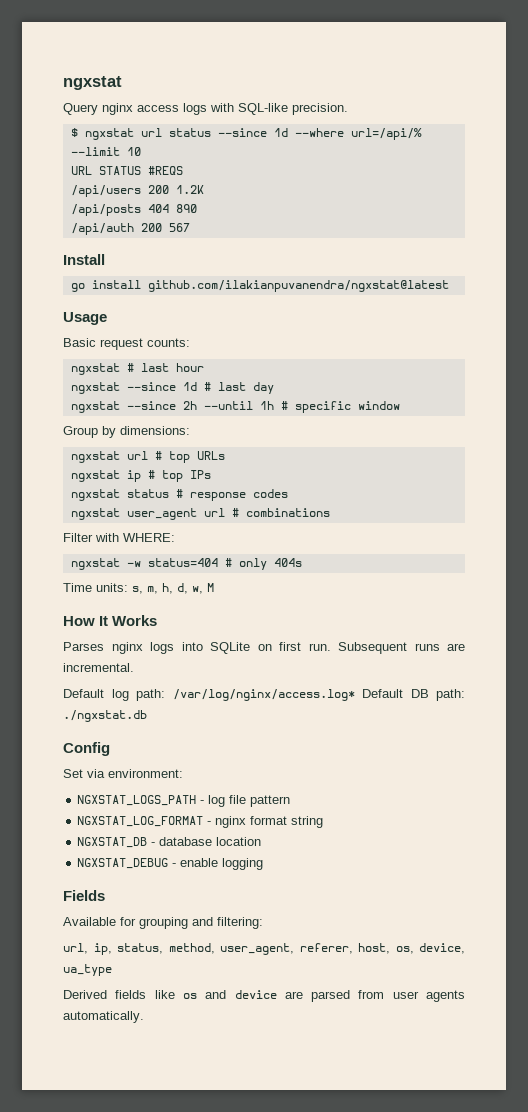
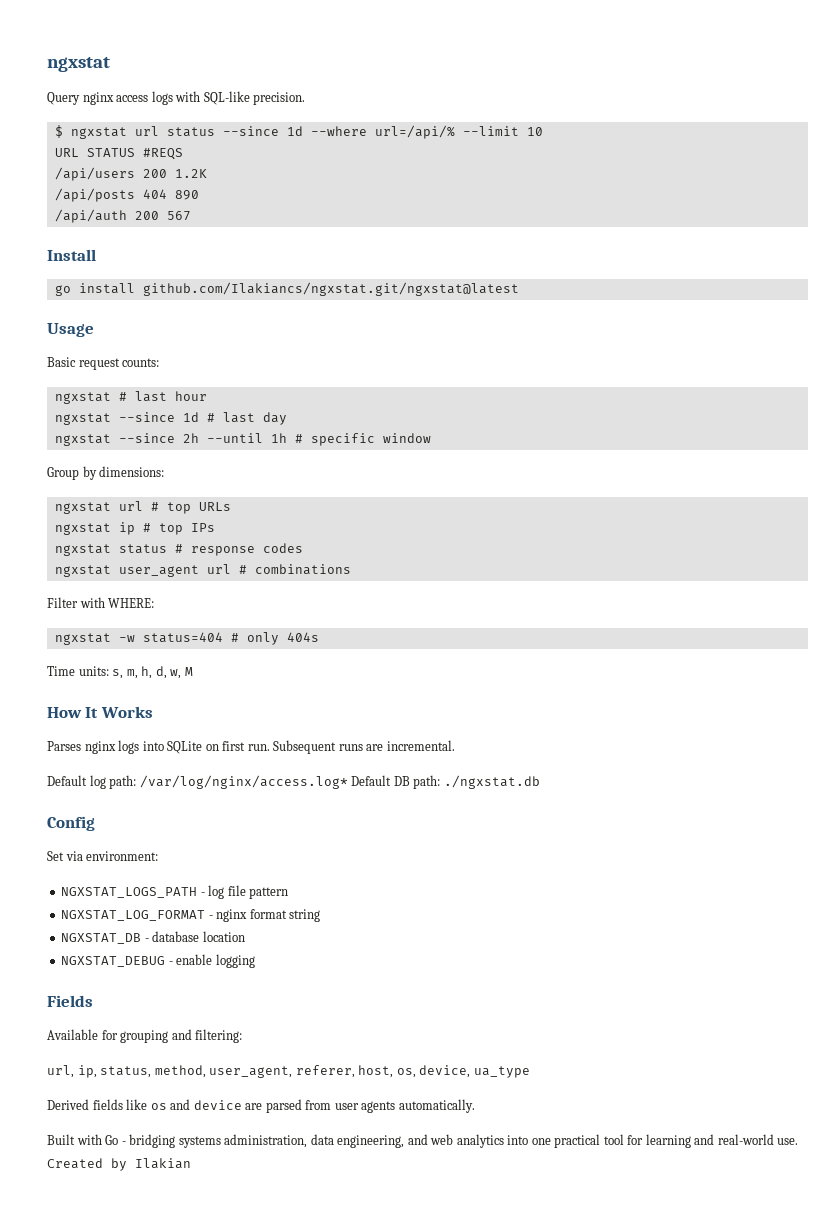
- go install github.com/ilakianpuvanendra/ngxstat@latest
+ go install github.com/Ilakiancs/ngxstat.git/ngxstat@latest
+ Built with Go - bridging systems administration, data engineering, and web analytics into one practical tool for learning and real-world use. Created by Ilakian

